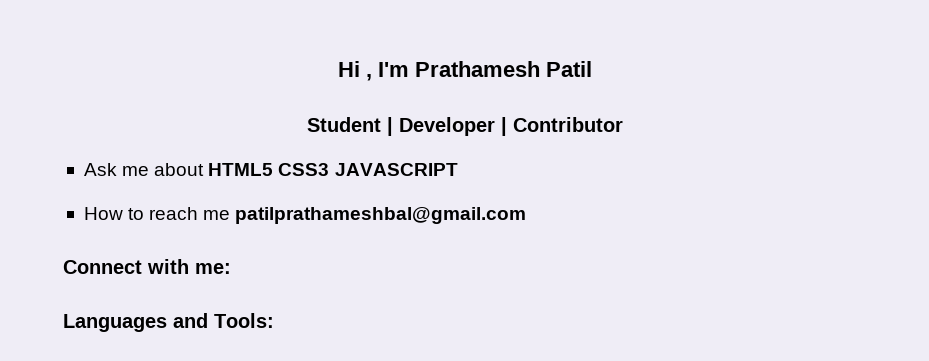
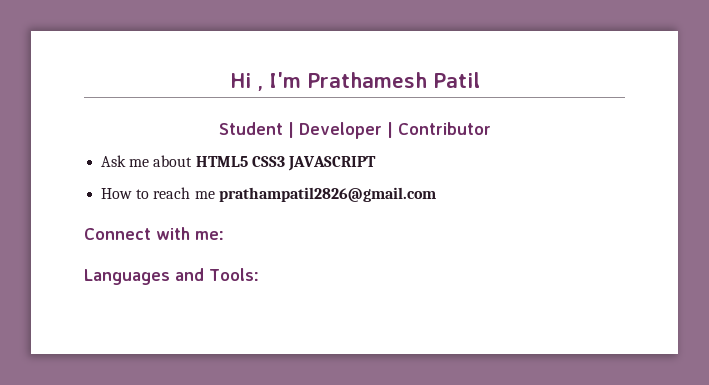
- How to reach me patilprathameshbal@gmail.com
+ How to reach me prathampatil2826@gmail.com

